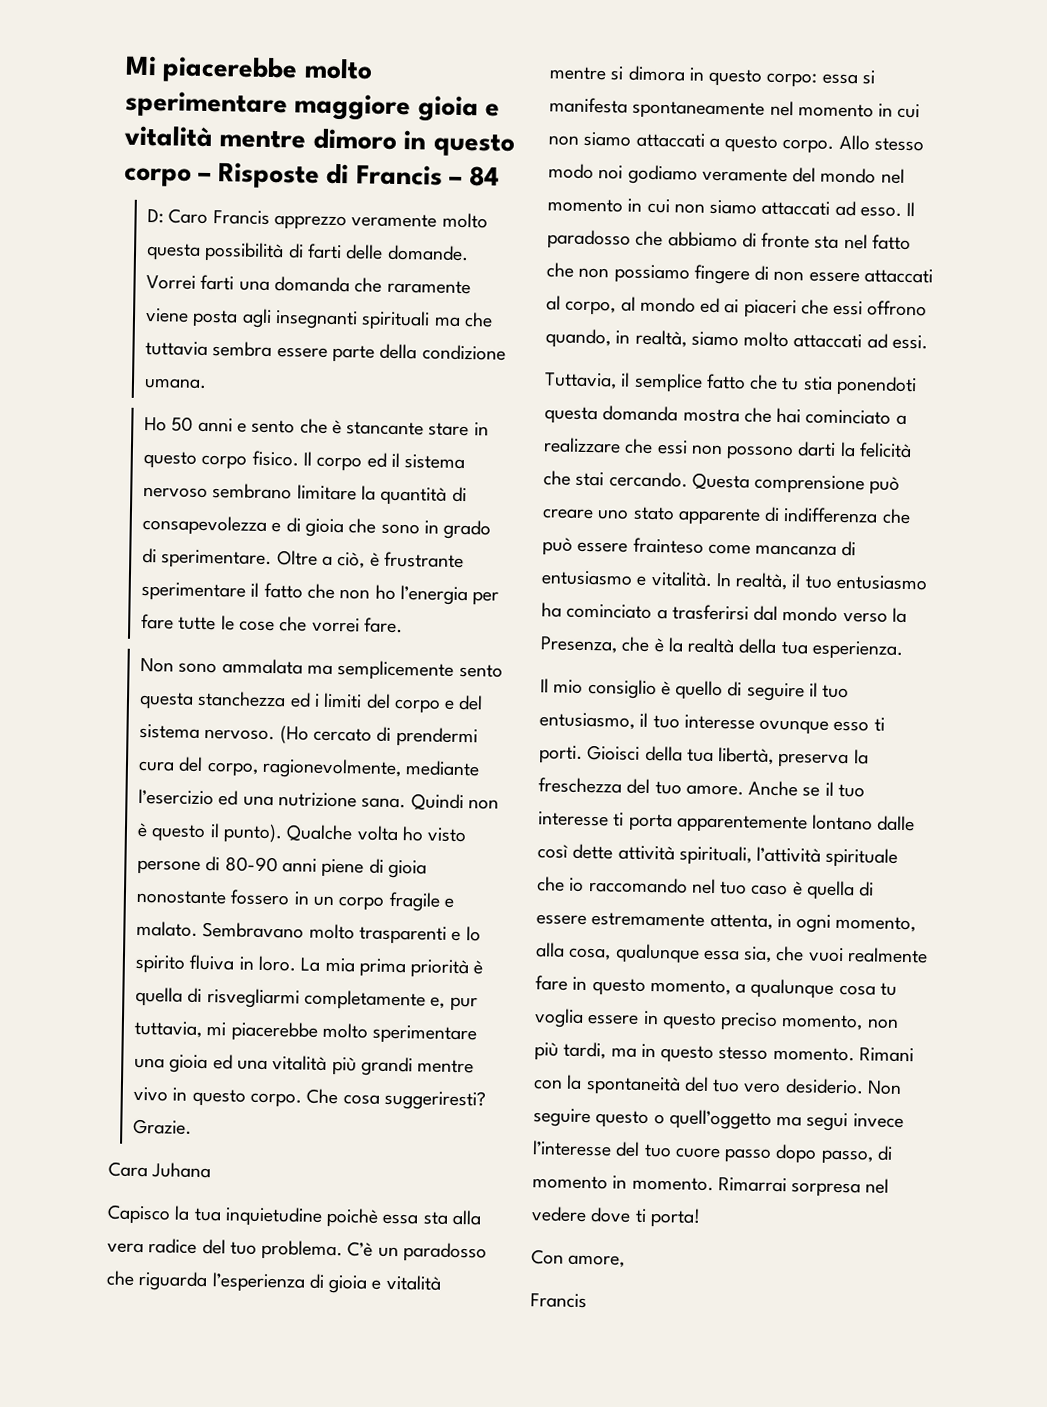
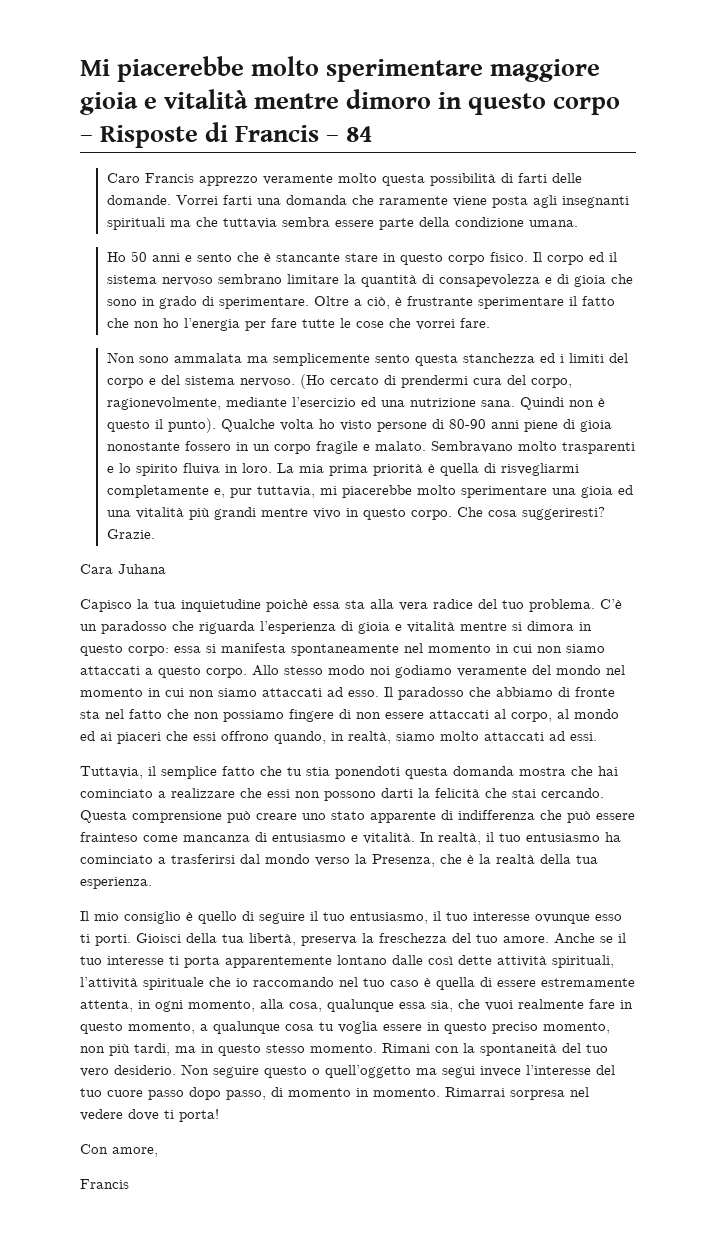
- D: Caro Francis apprezzo veramente molto questa possibilità di farti delle domande.
+ Caro Francis apprezzo veramente molto questa possibilità di farti delle domande.

